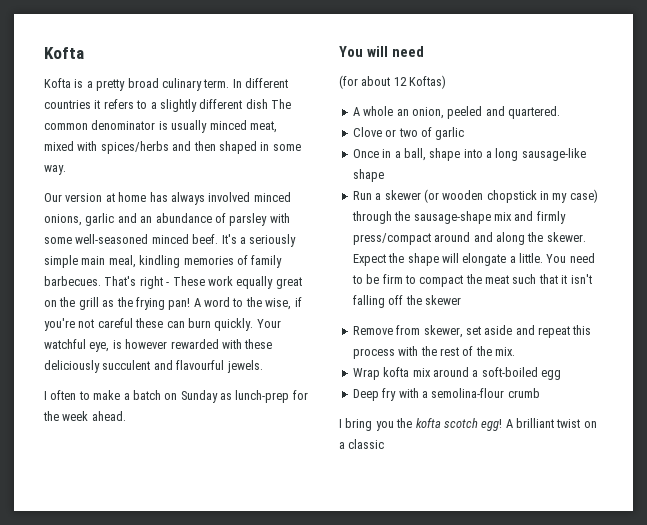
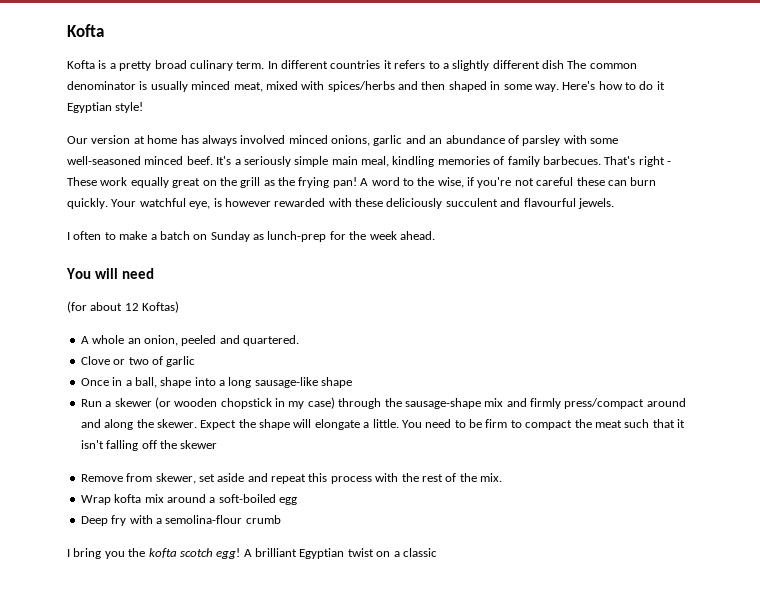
+ Here's how to do it Egyptian style!
- A brilliant twist on a classic
+ A brilliant Egyptian twist on a classic

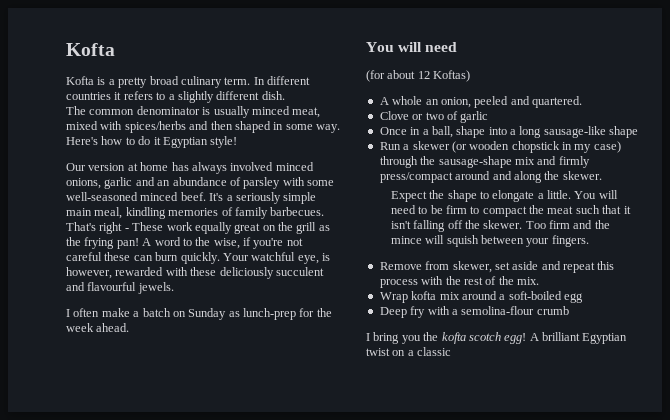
- In different countries it refers to a slightly different dish The common denominator is usually minced meat, mixed with spices/herbs and then shaped in some way.
+ In different countries it refers to a slightly different dish.
+ The common denominator is usually minced meat, mixed with spices/herbs and then shaped in some way.
- Your watchful eye, is however rewarded with these deliciously succulent and flavourful jewels.
+ Your watchful eye, is however, rewarded with these deliciously succulent and flavourful jewels.
- I often to make a batch on Sunday as lunch-prep for the week ahead.
+ I often make a batch on Sunday as lunch-prep for the week ahead.
- Run a skewer (or wooden chopstick in my case) through the sausage-shape mix and firmly press/compact around and along the skewer. Expect the shape will elongate a little.
+ Run a skewer (or wooden chopstick in my case) through the sausage-shape mix and firmly press/compact around and along the skewer.
+ Expect the shape to elongate a little.
- You need to be firm to compact the meat such that it isn't falling off the skewer
+ You will need to be firm to compact the meat such that it isn't falling off the skewer. Too firm and the mince will squish between your fingers.

